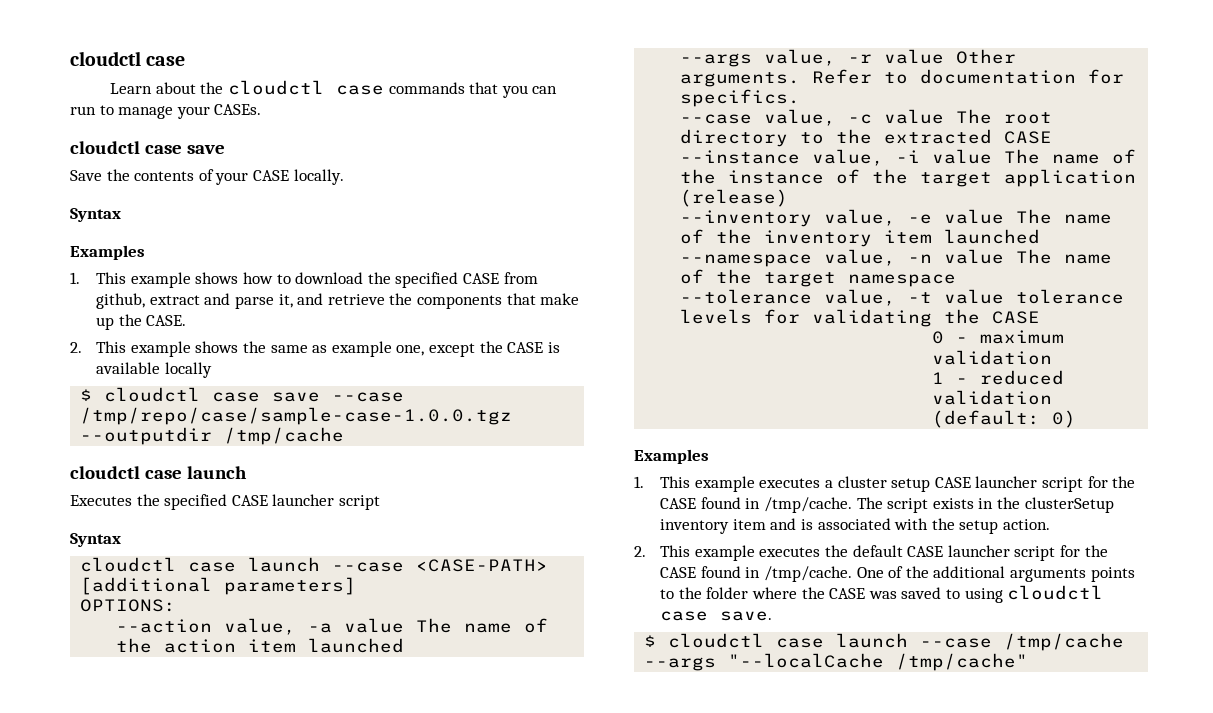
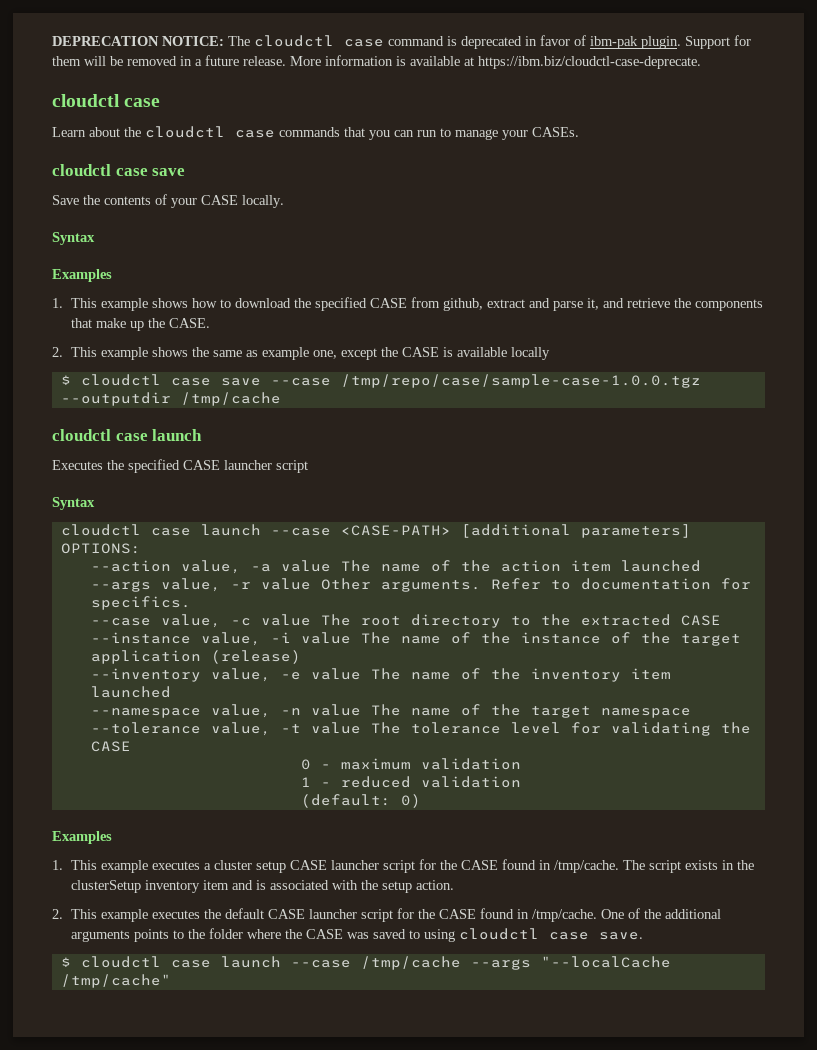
+ DEPRECATION NOTICE: The cloudctl case command is deprecated in favor of ibm-pak plugin. Support for them will be removed in a future release. More information is available at https://ibm.biz/cloudctl-case-deprecate.
- --tolerance value, -t value tolerance levels for validating the CASE
+ --tolerance value, -t value The tolerance level for validating the CASE

